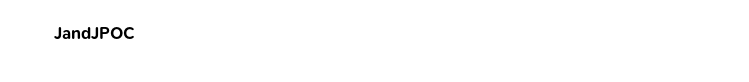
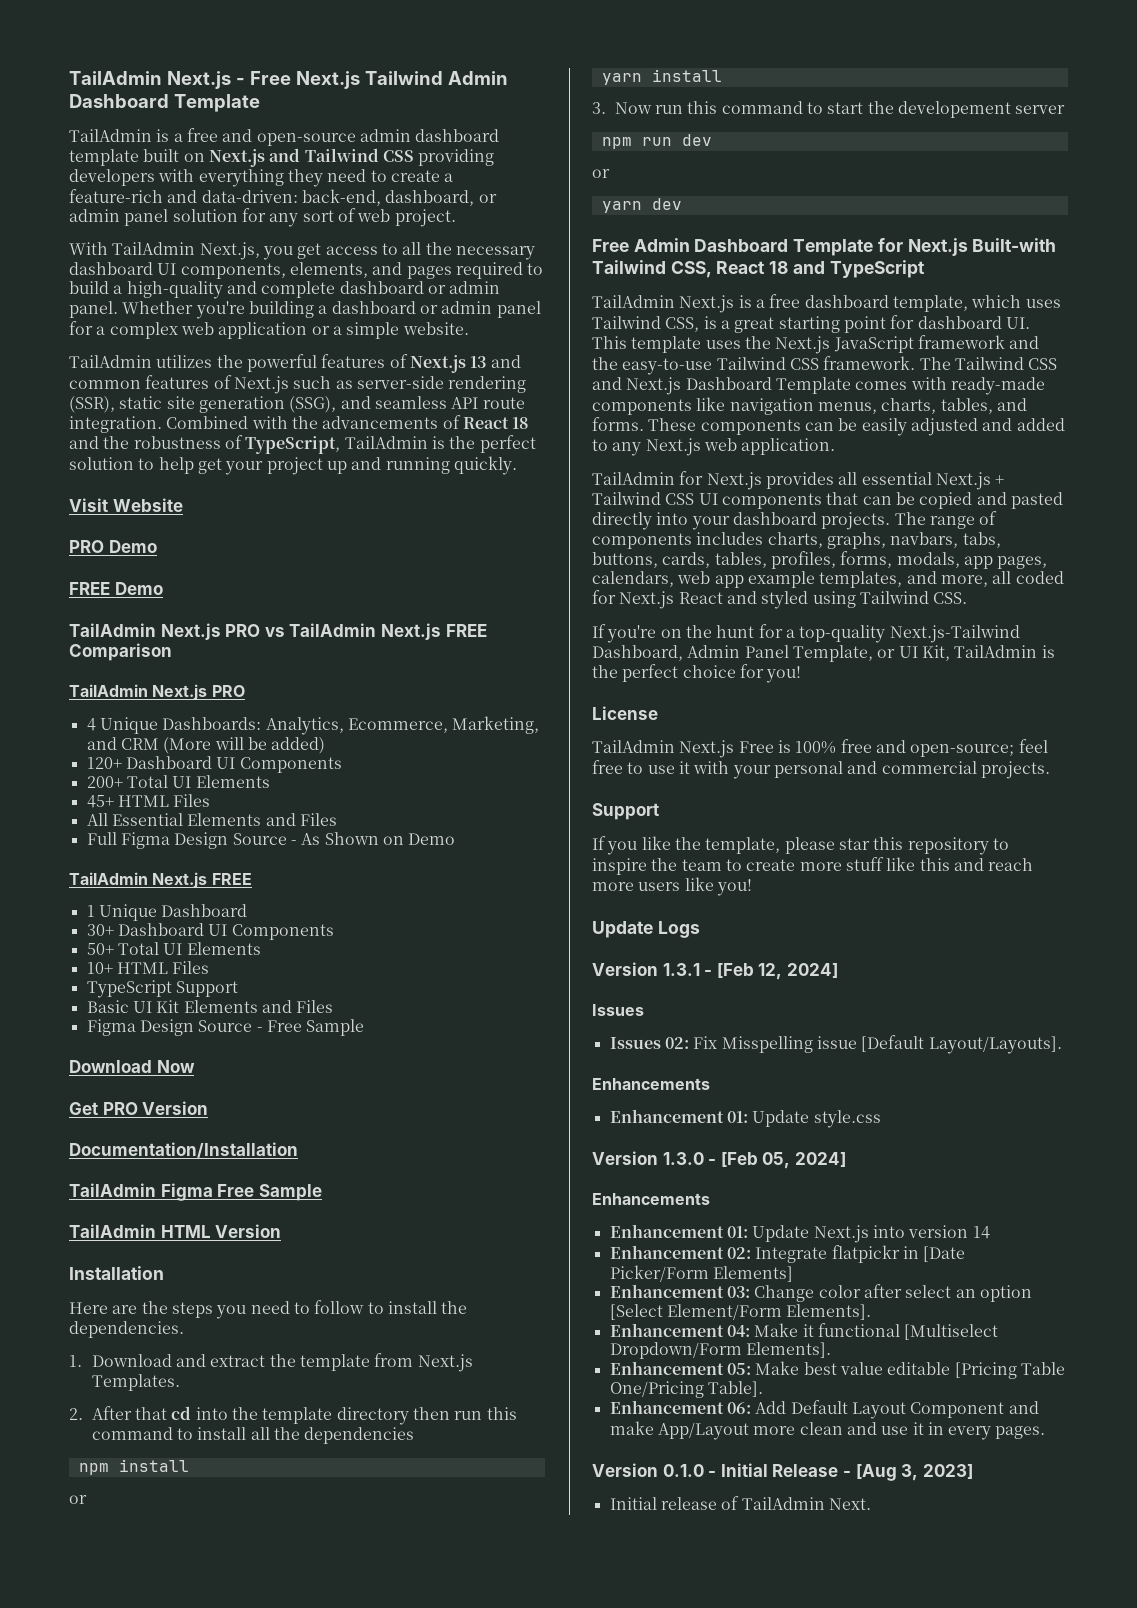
- JandJPOC
+ TailAdmin Next.js - Free Next.js Tailwind Admin Dashboard Template
+ TailAdmin is a free and open-source admin dashboard template built on Next.js and Tailwind CSS providing developers with everything they need to create a feature-rich and data-driven: back-end, dashboard, or admin panel solution for any sort of web project.
+ With TailAdmin Next.js, you get access to all the necessary dashboard UI components, elements, and pages required to build a high-quality and complete dashboard or admin panel. Whether you're building a dashboard or admin panel for a complex web application or a simple website.
+ TailAdmin utilizes the powerful features of Next.js 13 and common features of Next.js such as server-side rendering (SSR), static site generation (SSG), and seamless API route integration. Combined with the advancements of React 18 and the robustness of TypeScript, TailAdmin is the perfect solution to help get your project up and running quickly.
+ Visit Website
+ PRO Demo
+ FREE Demo
+ TailAdmin Next.js PRO vs TailAdmin Next.js FREE Comparison
+ TailAdmin Next.js PRO
+ 4 Unique Dashboards: Analytics, Ecommerce, Marketing, and CRM (More will be added)
+ 120+ Dashboard UI Components
+ 200+ Total UI Elements
+ 45+ HTML Files
+ All Essential Elements and Files
+ Full Figma Design Source - As Shown on Demo
+ TailAdmin Next.js FREE
+ 1 Unique Dashboard
+ 30+ Dashboard UI Components
+ 50+ Total UI Elements
+ 10+ HTML Files
+ TypeScript Support
+ Basic UI Kit Elements and Files
+ Figma Design Source - Free Sample
+ Download Now
+ Get PRO Version
+ Documentation/Installation
+ TailAdmin Figma Free Sample
+ TailAdmin HTML Version
+ Installation
+ Here are the steps you need to follow to install the dependencies.
+ 1. Download and extract the template from Next.js Templates.
+ 2. After that cd into the template directory then run this command to install all the dependencies
+ npm install
+ or
+ yarn install
+ 3. Now run this command to start the developement server
+ npm run dev
+ or
+ yarn dev
+ Free Admin Dashboard Template for Next.js Built-with Tailwind CSS, React 18 and TypeScript
+ TailAdmin Next.js is a free dashboard template, which uses Tailwind CSS, is a great starting point for dashboard UI. This template uses the Next.js JavaScript framework and the easy-to-use Tailwind CSS framework. The Tailwind CSS and Next.js Dashboard Template comes with ready-made components like navigation menus, charts, tables, and forms. These components can be easily adjusted and added to any Next.js web application.
+ TailAdmin for Next.js provides all essential Next.js + Tailwind CSS UI components that can be copied and pasted directly into your dashboard projects. The range of components includes charts, graphs, navbars, tabs, buttons, cards, tables, profiles, forms, modals, app pages, calendars, web app example templates, and more, all coded for Next.js React and styled using Tailwind CSS.
+ If you're on the hunt for a top-quality Next.js-Tailwind Dashboard, Admin Panel Template, or UI Kit, TailAdmin is the perfect choice for you!
+ License
+ TailAdmin Next.js Free is 100% free and open-source; feel free to use it with your personal and commercial projects.
+ Support
+ If you like the template, please star this repository to inspire the team to create more stuff like this and reach more users like you!
+ Update Logs
+ Version 1.3.1 - [Feb 12, 2024]
+ Issues
+ Issues 02: Fix Misspelling issue [Default Layout/Layouts].
+ Enhancements
+ Enhancement 01: Update style.css
+ Version 1.3.0 - [Feb 05, 2024]
+ Enhancements
+ Enhancement 01: Update Next.js into version 14
+ Enhancement 02: Integrate flatpickr in [Date Picker/Form Elements]
+ Enhancement 03: Change color after select an option [Select Element/Form Elements].
+ Enhancement 04: Make it functional [Multiselect Dropdown/Form Elements].
+ Enhancement 05: Make best value editable [Pricing Table One/Pricing Table].
+ Enhancement 06: Add Default Layout Component and make App/Layout more clean and use it in every pages.
+ Version 0.1.0 - Initial Release - [Aug 3, 2023]
+ Initial release of TailAdmin Next.

